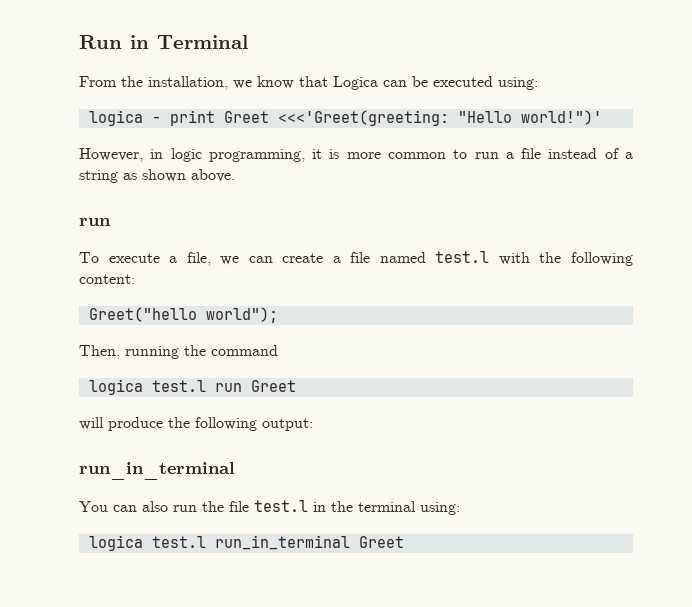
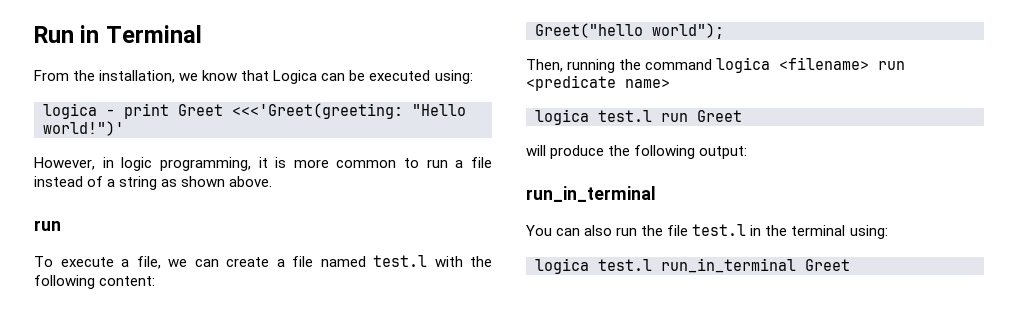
- Then, running the command
+ Then, running the command logica <filename> run <predicate name>

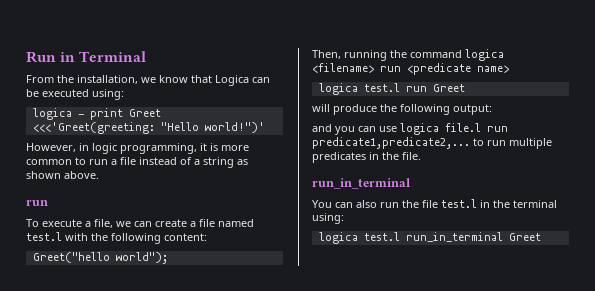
+ and you can use logica file.l run predicate1,predicate2,... to run multiple predicates in the file.

